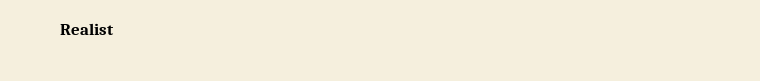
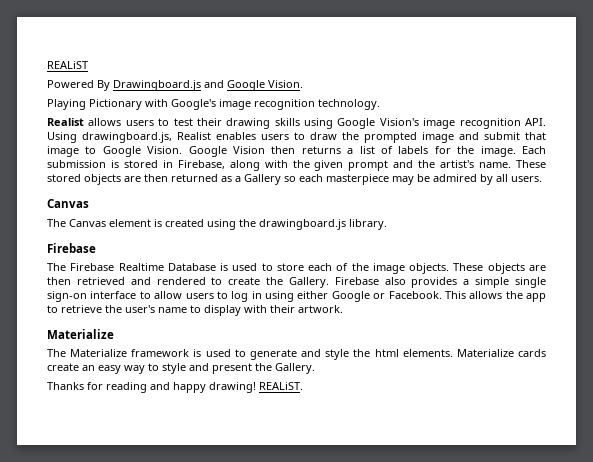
- Realist
+ REALiST
+ Powered By Drawingboard.js and Google Vision.
+ Playing Pictionary with Google's image recognition technology.
+ Realist allows users to test their drawing skills using Google Vision's image recognition API. Using drawingboard.js, Realist enables users to draw the prompted image and submit that image to Google Vision. Google Vision then returns a list of labels for the image. Each submission is stored in Firebase, along with the given prompt and the artist's name. These stored objects are then returned as a Gallery so each masterpiece may be admired by all users.
+ Canvas
+ The Canvas element is created using the drawingboard.js library.
+ Firebase
+ The Firebase Realtime Database is used to store each of the image objects. These objects are then retrieved and rendered to create the Gallery. Firebase also provides a simple single sign-on interface to allow users to log in using either Google or Facebook. This allows the app to retrieve the user's name to display with their artwork.
+ Materialize
+ The Materialize framework is used to generate and style the html elements. Materialize cards create an easy way to style and present the Gallery.
+ Thanks for reading and happy drawing! REALiST.

